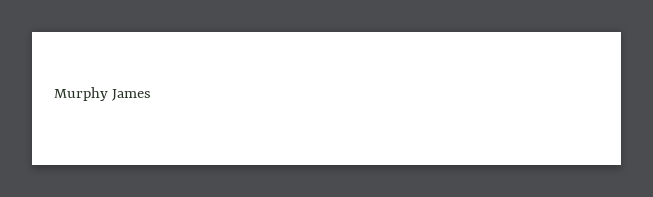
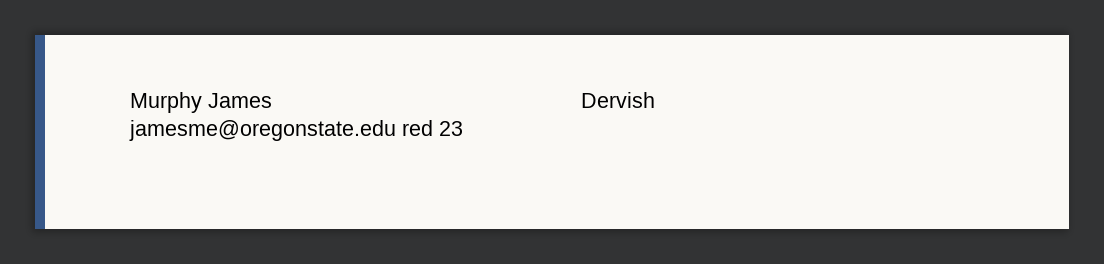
- Murphy James
+ Murphy James jamesme@oregonstate.edu red 23 Dervish

